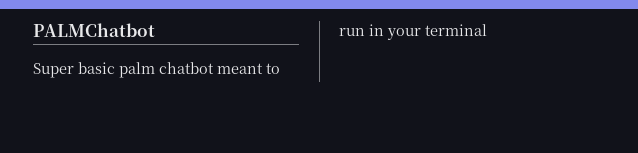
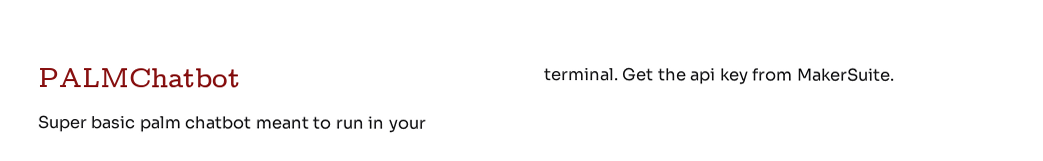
- Super basic palm chatbot meant to run in your terminal
+ Super basic palm chatbot meant to run in your terminal. Get the api key from MakerSuite.

